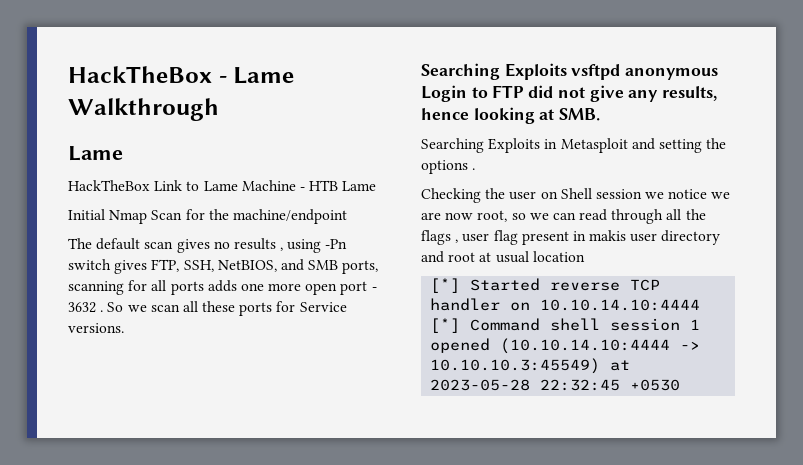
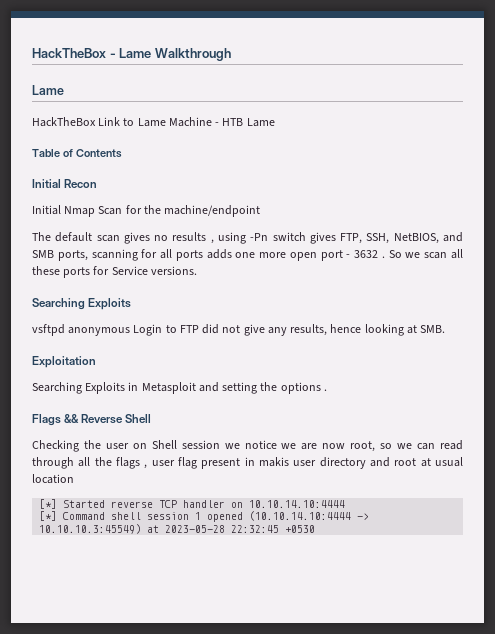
+ Table of Contents
+ Initial Recon
  So we scan all these ports for Service versions.
- Searching Exploits vsftpd anonymous Login to FTP did not give any results, hence looking at SMB.
+ Searching Exploits
+ vsftpd anonymous Login to FTP did not give any results, hence looking at SMB.
+ Exploitation
+ Flags && Reverse Shell

